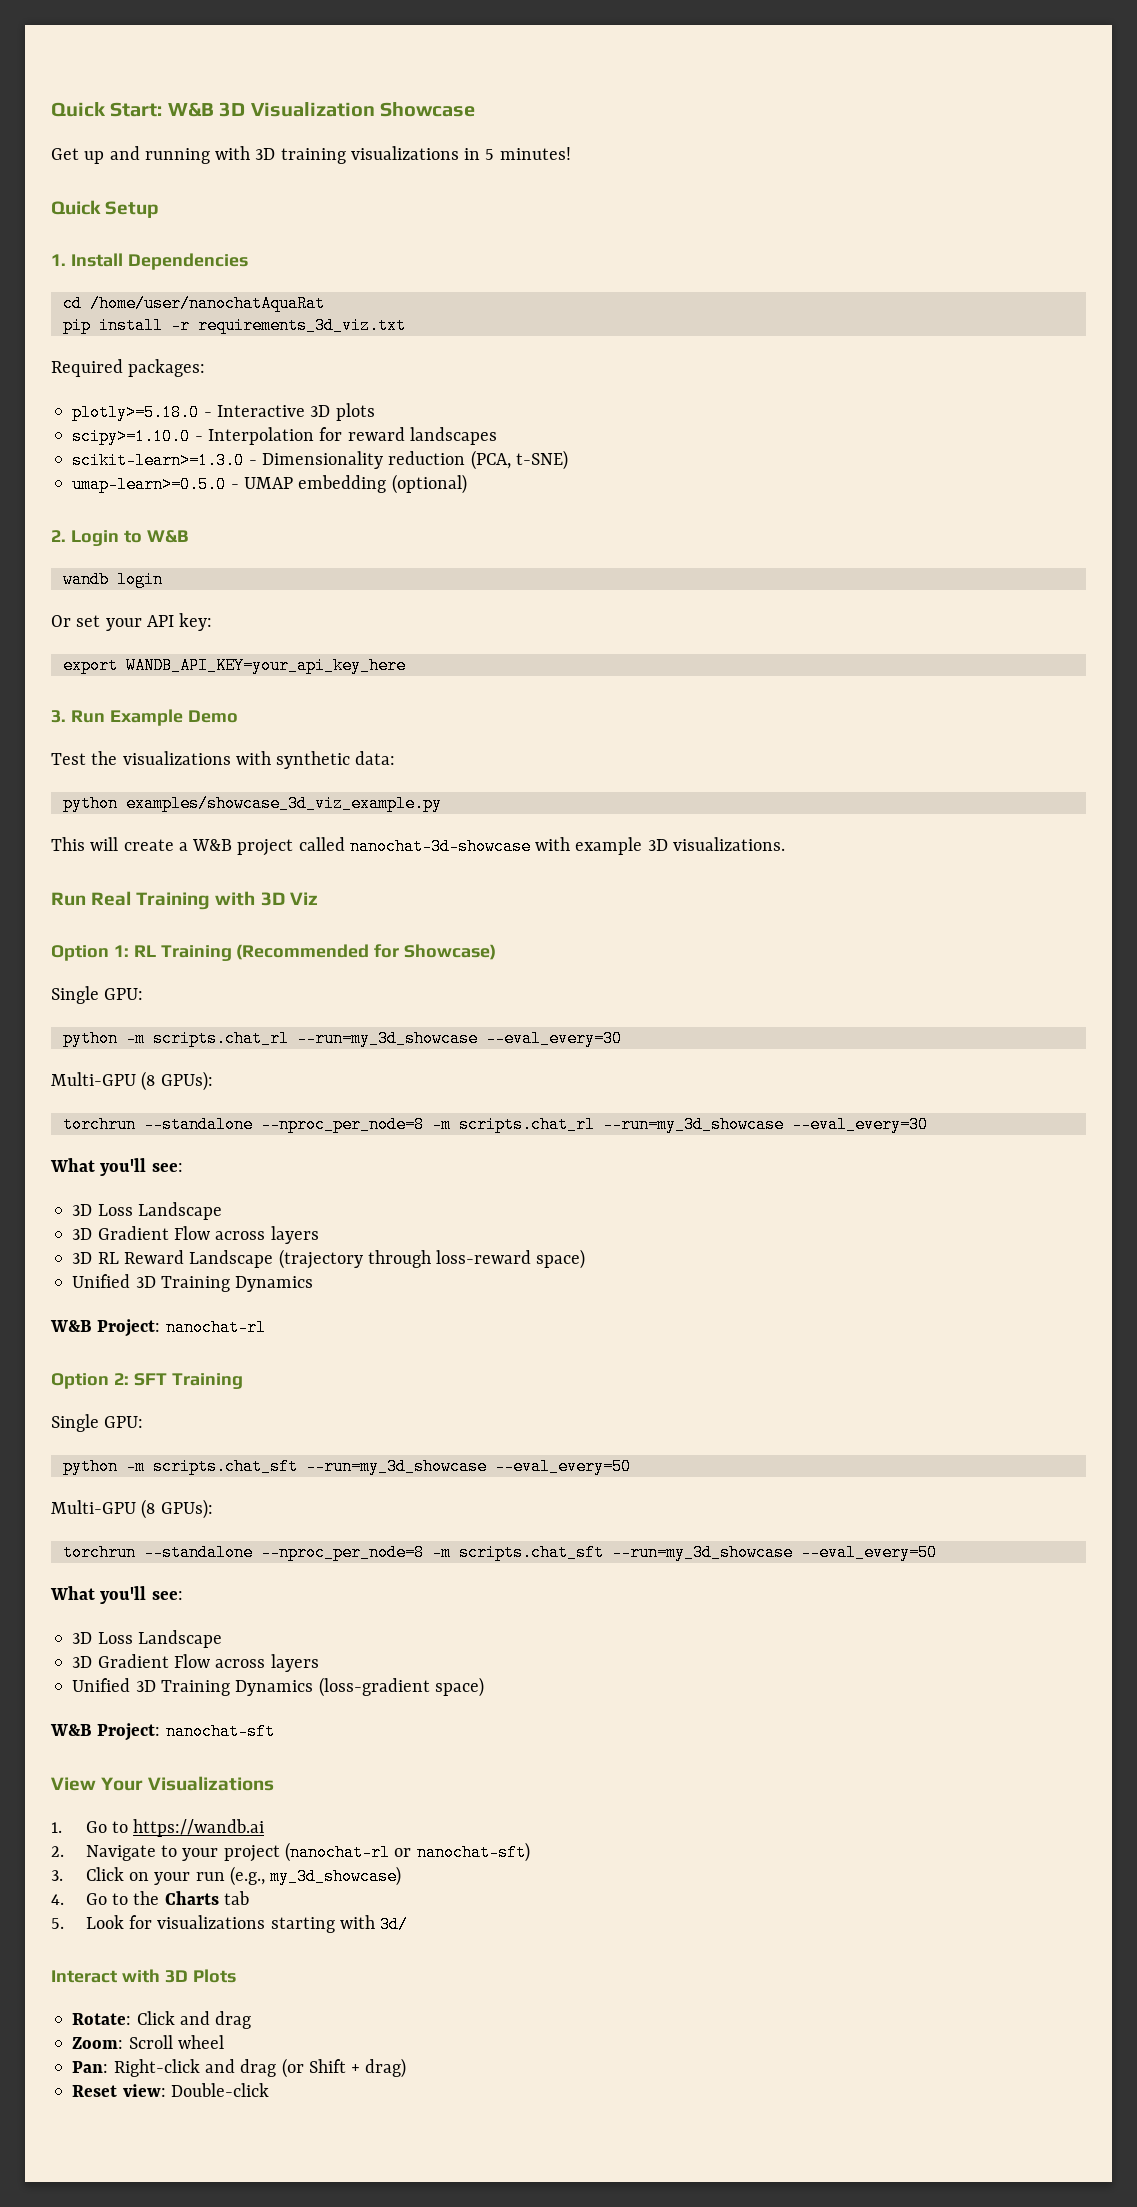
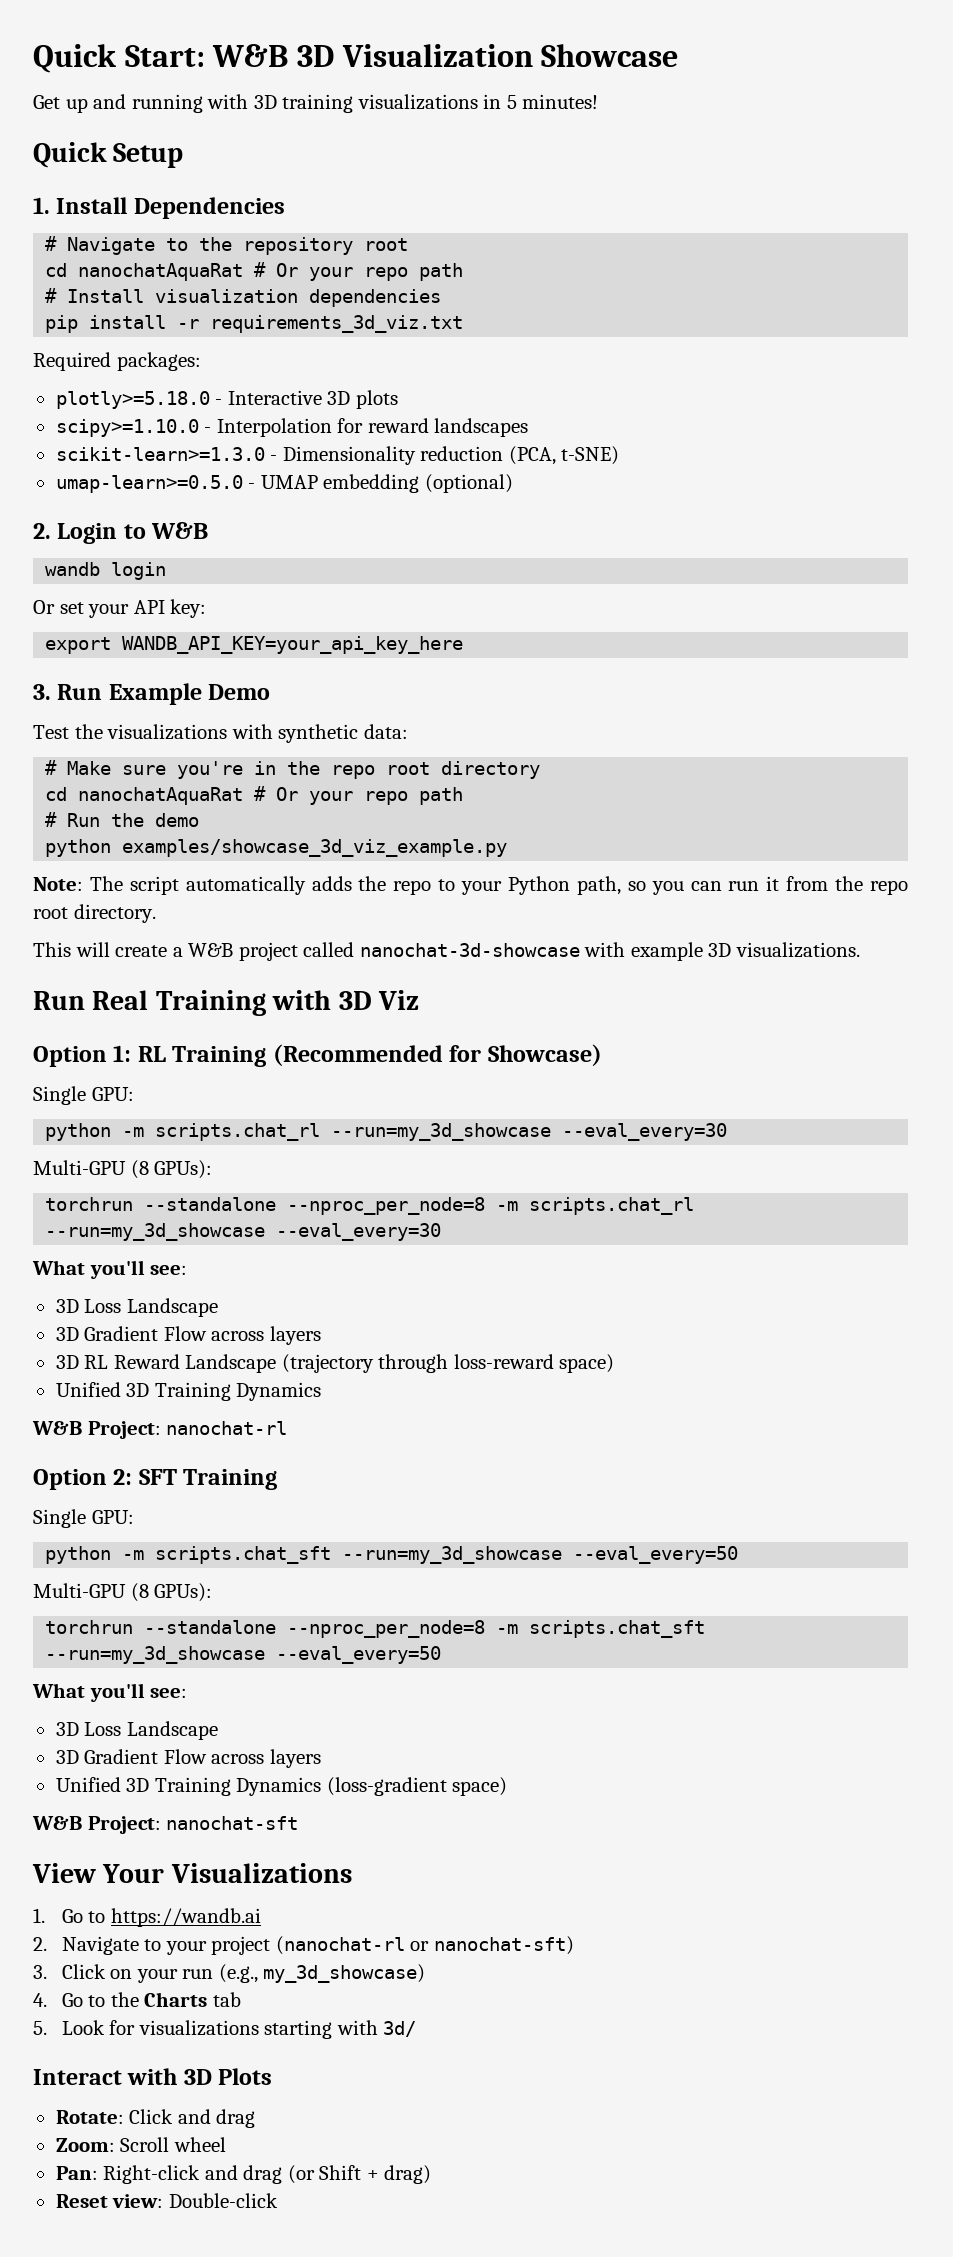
- cd /home/user/nanochatAquaRat
+ # Navigate to the repository root
+ cd nanochatAquaRat # Or your repo path
+ # Install visualization dependencies
+ # Make sure you're in the repo root directory
+ cd nanochatAquaRat # Or your repo path
+ # Run the demo
  python examples/showcase_3d_viz_example.py
+ Note: The script automatically adds the repo to your Python path, so you can run it from the repo root directory.

